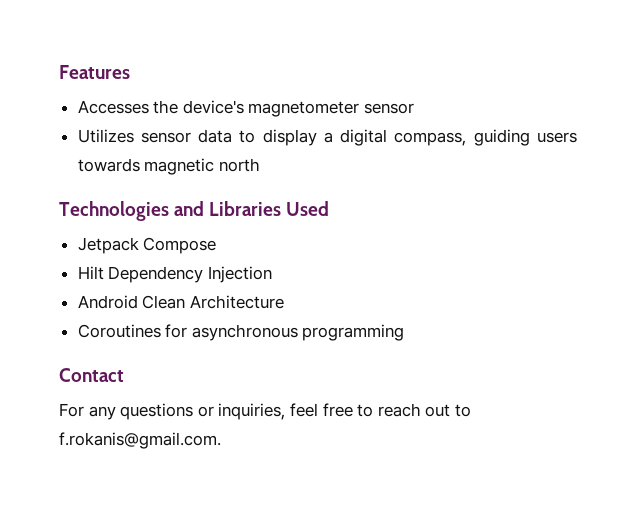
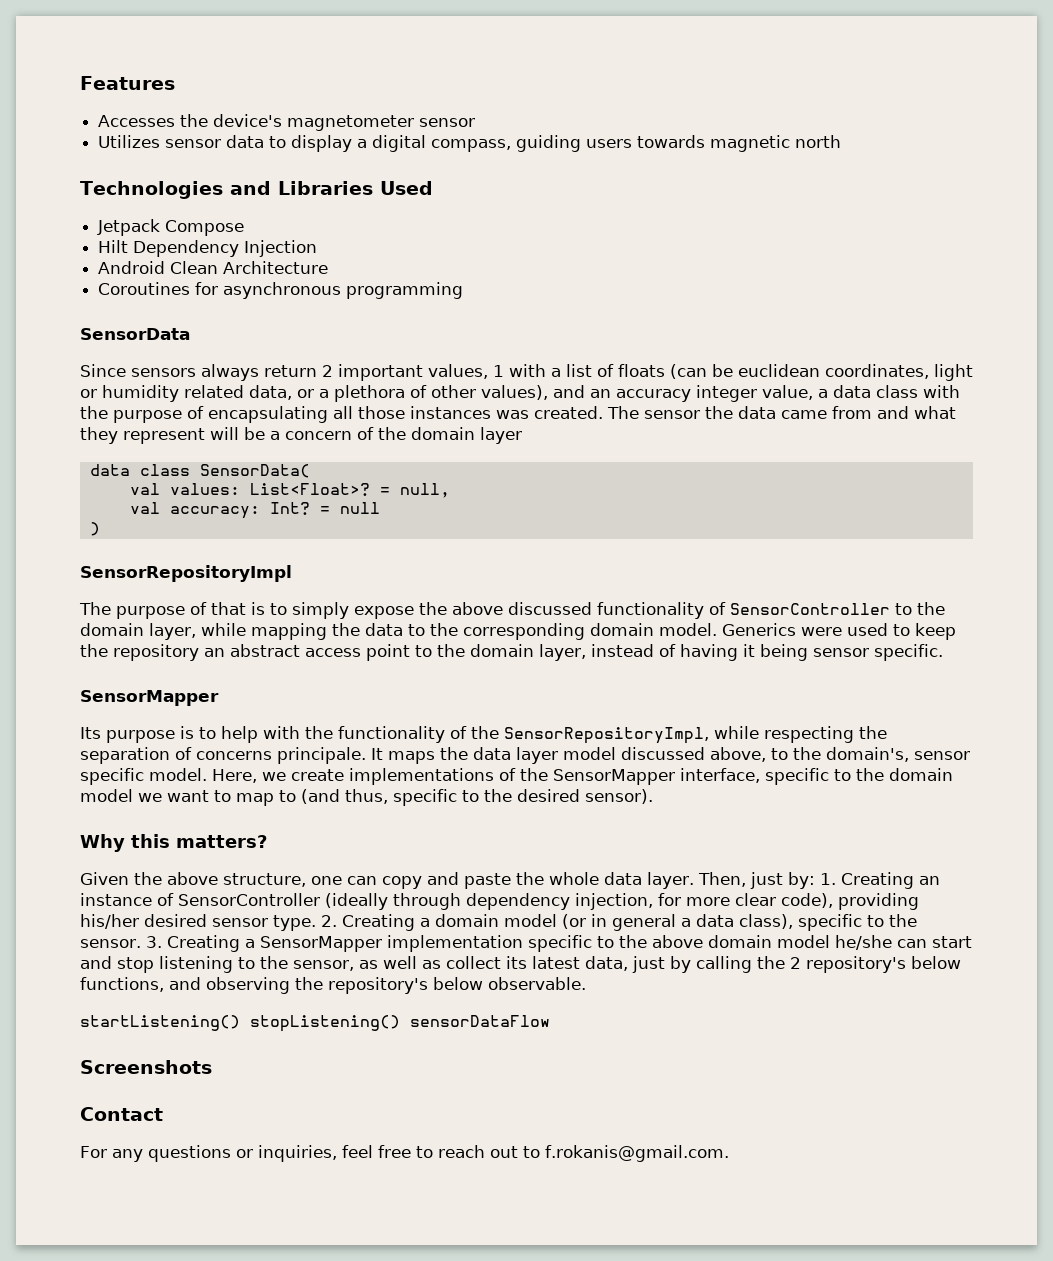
+ SensorData
+ Since sensors always return 2 important values, 1 with a list of floats (can be euclidean coordinates, light or humidity related data, or a plethora of other values), and an accuracy integer value, a data class with the purpose of encapsulating all those instances was created. The sensor the data came from and what they represent will be a concern of the domain layer
+ data class SensorData(
+ val values: List<Float>? = null,
+ val accuracy: Int? = null
+ )
+ SensorRepositoryImpl
+ The purpose of that is to simply expose the above discussed functionality of SensorController to the domain layer, while mapping the data to the corresponding domain model. Generics were used to keep the repository an abstract access point to the domain layer, instead of having it being sensor specific.
+ SensorMapper
+ Its purpose is to help with the functionality of the SensorRepositoryImpl, while respecting the separation of concerns principale. It maps the data layer model discussed above, to the domain's, sensor specific model. Here, we create implementations of the SensorMapper interface, specific to the domain model we want to map to (and thus, specific to the desired sensor).
+ Why this matters?
+ Given the above structure, one can copy and paste the whole data layer. Then, just by: 1. Creating an instance of SensorController (ideally through dependency injection, for more clear code), providing his/her desired sensor type. 2. Creating a domain model (or in general a data class), specific to the sensor. 3. Creating a SensorMapper implementation specific to the above domain model he/she can start and stop listening to the sensor, as well as collect its latest data, just by calling the 2 repository's below functions, and observing the repository's below observable.
+ startListening() stopListening() sensorDataFlow
+ Screenshots

